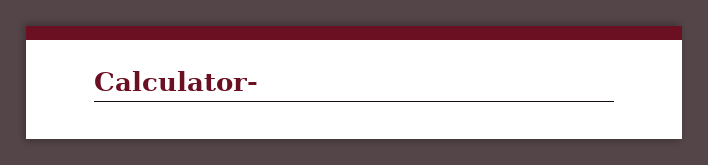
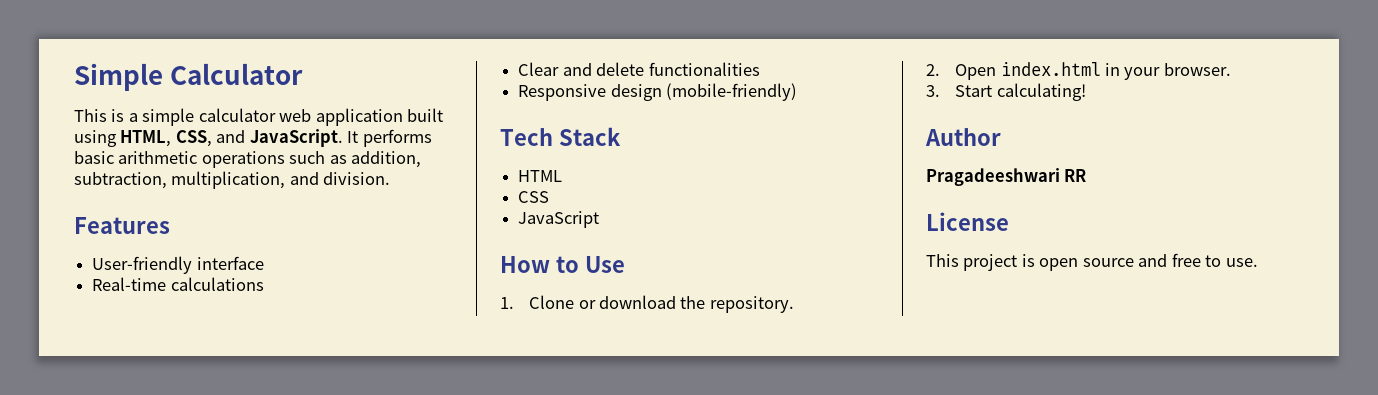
- Calculator-
+ Simple Calculator
+ This is a simple calculator web application built using HTML, CSS, and JavaScript. It performs basic arithmetic operations such as addition, subtraction, multiplication, and division.
+ Features
+ User-friendly interface
+ Real-time calculations
+ Clear and delete functionalities
+ Responsive design (mobile-friendly)
+ Tech Stack
+ HTML
+ CSS
+ JavaScript
+ How to Use
+ 1. Clone or download the repository.
+ 2. Open index.html in your browser.
+ 3. Start calculating!
+ Author
+ Pragadeeshwari RR
+ License
+ This project is open source and free to use.

